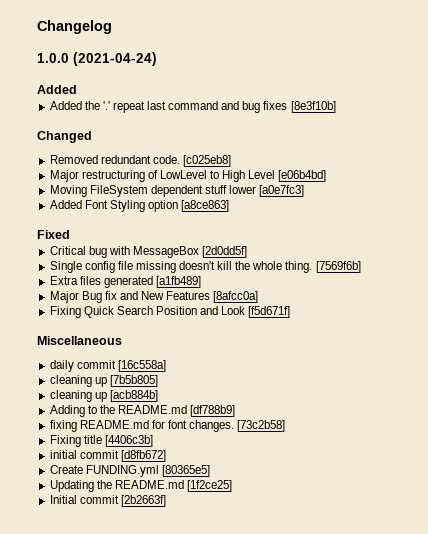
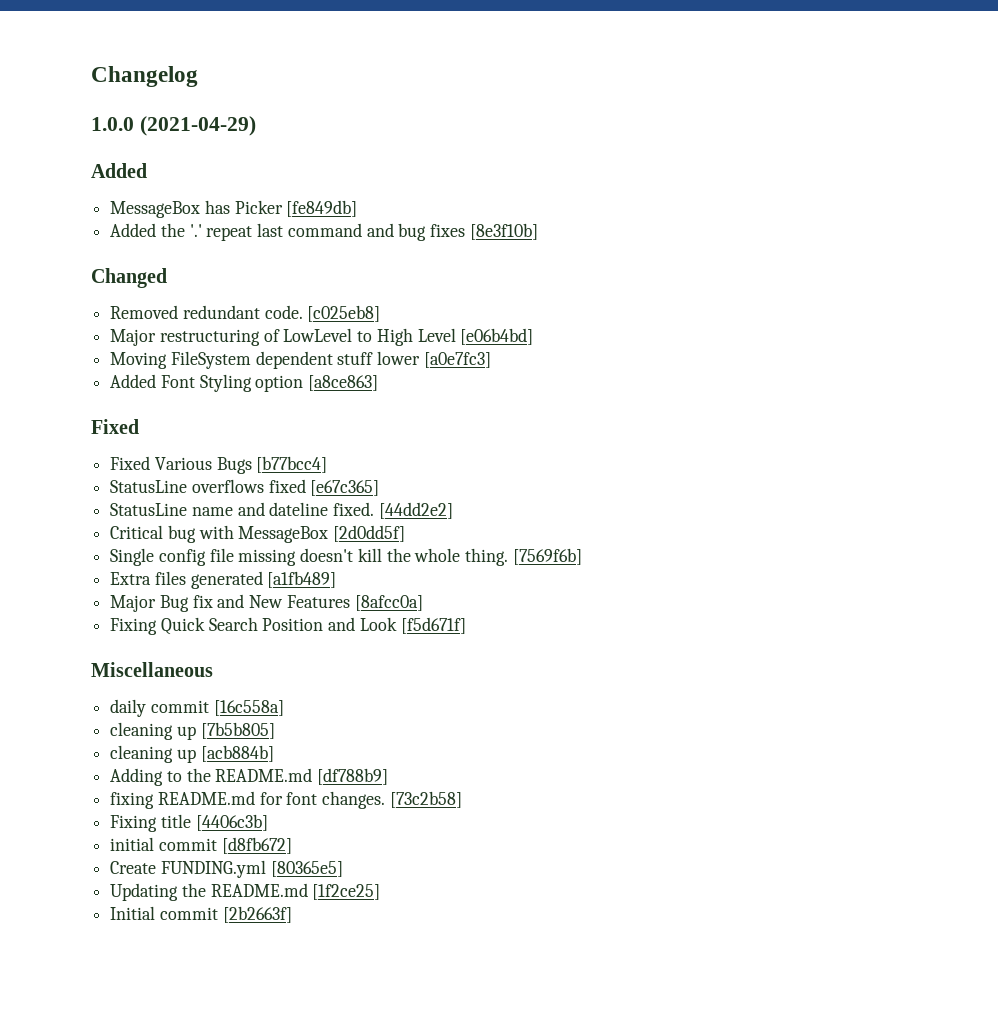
- 1.0.0 (2021-04-24)
+ 1.0.0 (2021-04-29)
  Added
+ MessageBox has Picker [fe849db]
+ Fixed Various Bugs [b77bcc4]
+ StatusLine overflows fixed [e67c365]
+ StatusLine name and dateline fixed. [44dd2e2]

